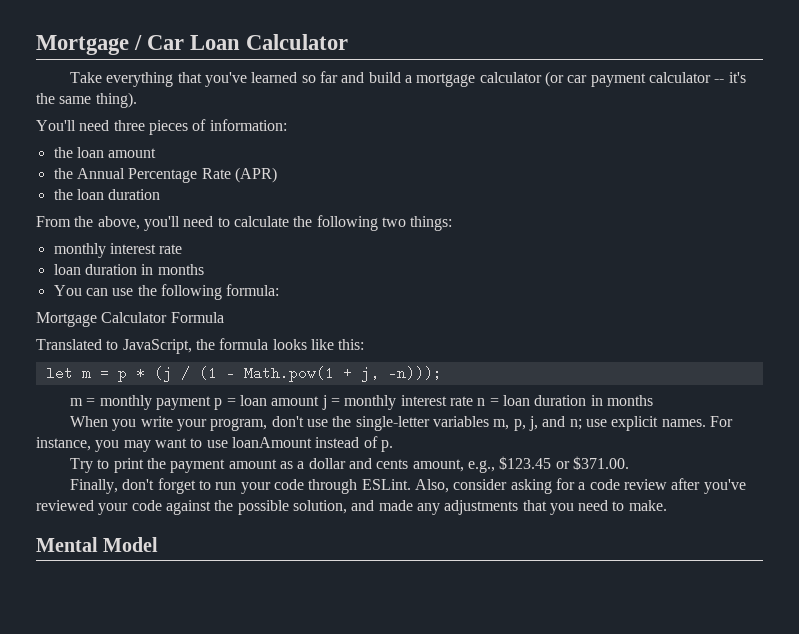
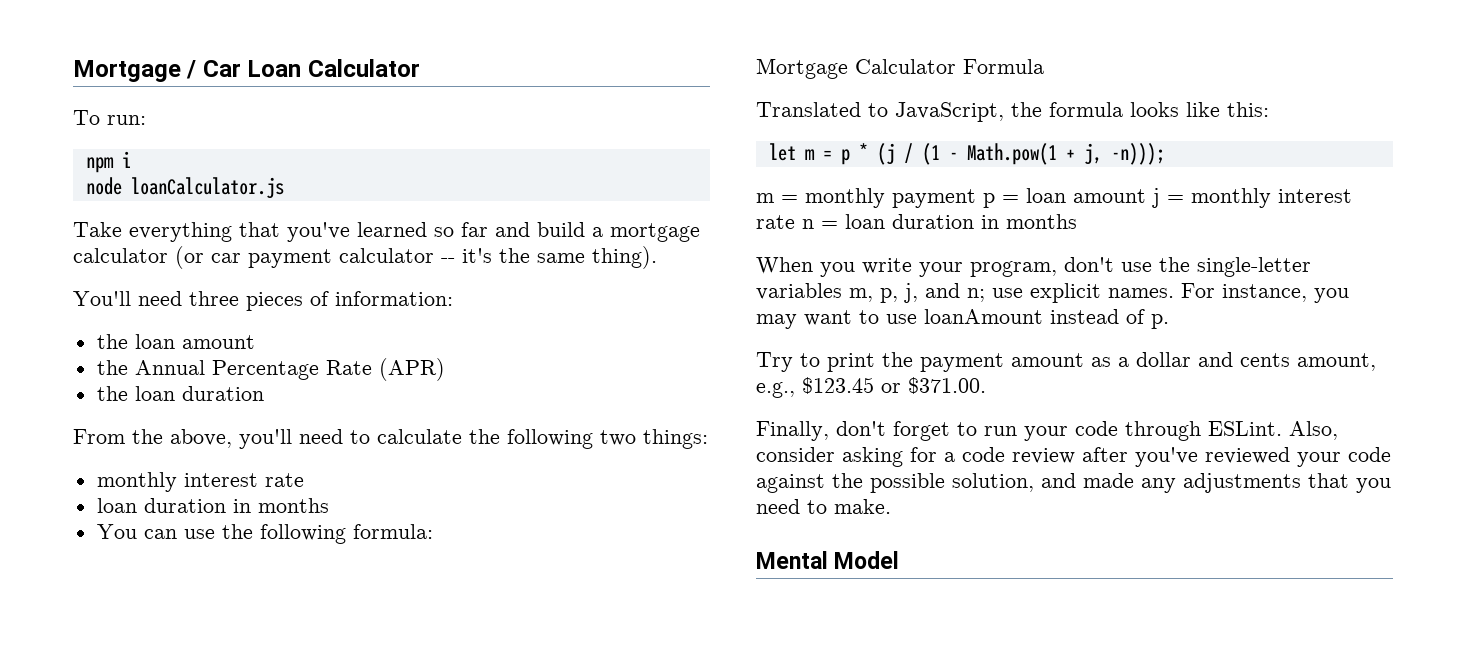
+ To run:
+ npm i
+ node loanCalculator.js

